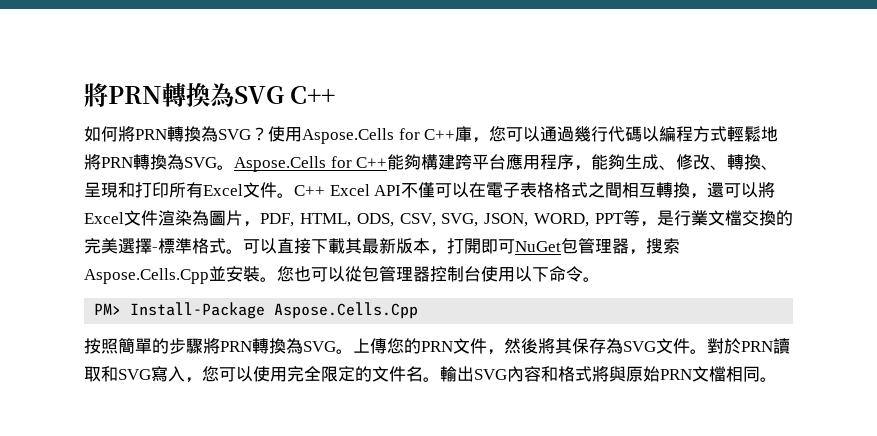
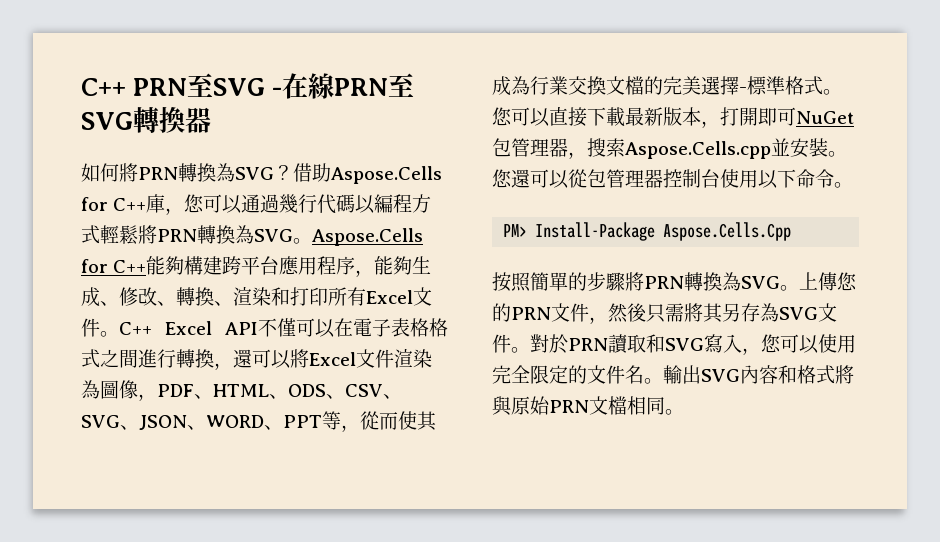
- 將PRN轉換為SVG C++
+ C++ PRN至SVG -在線PRN至SVG轉換器
- 使用Aspose.Cells for C++庫，您可以通過幾行代碼以編程方式輕鬆地將PRN轉換為SVG。
+ 借助Aspose.Cells for C++庫，您可以通過幾行代碼以編程方式輕鬆將PRN轉換為SVG。
- Aspose.Cells for C++能夠構建跨平台應用程序，能夠生成、修改、轉換、呈現和打印所有Excel文件。
+ Aspose.Cells for C++能夠構建跨平台應用程序，能夠生成、修改、轉換、渲染和打印所有Excel文件。
- C++ Excel API不僅可以在電子表格格式之間相互轉換，還可以將Excel文件渲染為圖片，PDF, HTML, ODS, CSV, SVG, JSON, WORD, PPT等，是行業文檔交換的完美選擇-標準格式。
+ C++ Excel API不僅可以在電子表格格式之間進行轉換，還可以將Excel文件渲染為圖像，PDF、HTML、ODS、CSV、SVG、JSON、WORD、PPT等，從而使其成為行業交換文檔的完美選擇-標準格式。
- 可以直接下載其最新版本，打開即可NuGet包管理器，搜索Aspose.Cells.Cpp並安裝。
+ 您可以直接下載最新版本，打開即可NuGet包管理器，搜索Aspose.Cells.cpp並安裝。
- 您也可以從包管理器控制台使用以下命令。
+ 您還可以從包管理器控制台使用以下命令。
- 上傳您的PRN文件，然後將其保存為SVG文件。
+ 上傳您的PRN文件，然後只需將其另存為SVG文件。

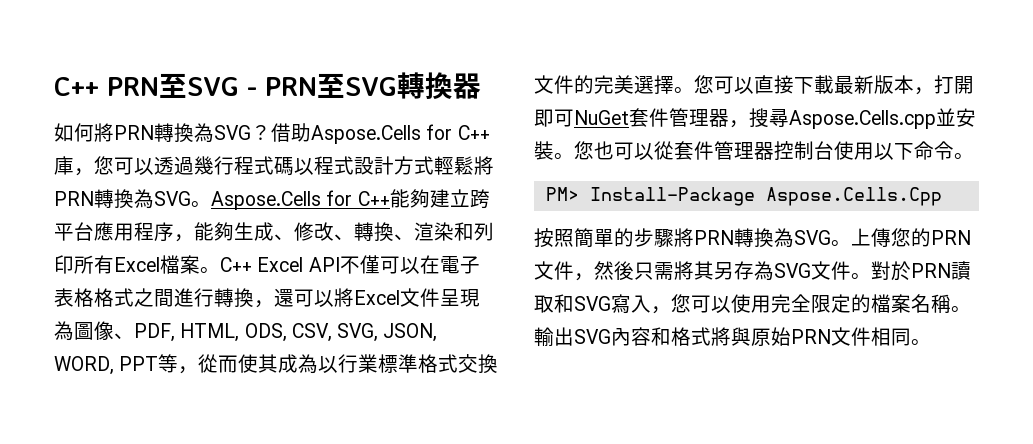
- C++ PRN至SVG -在線PRN至SVG轉換器
+ C++ PRN至SVG - PRN至SVG轉換器
- 借助Aspose.Cells for C++庫，您可以通過幾行代碼以編程方式輕鬆將PRN轉換為SVG。
+ 借助Aspose.Cells for C++庫，您可以透過幾行程式碼以程式設計方式輕鬆將PRN轉換為SVG。
- Aspose.Cells for C++能夠構建跨平台應用程序，能夠生成、修改、轉換、渲染和打印所有Excel文件。
+ Aspose.Cells for C++能夠建立跨平台應用程序，能夠生成、修改、轉換、渲染和列印所有Excel檔案。
- C++ Excel API不僅可以在電子表格格式之間進行轉換，還可以將Excel文件渲染為圖像，PDF、HTML、ODS、CSV、SVG、JSON、WORD、PPT等，從而使其成為行業交換文檔的完美選擇-標準格式。
+ C++ Excel API不僅可以在電子表格格式之間進行轉換，還可以將Excel文件呈現為圖像、PDF, HTML, ODS, CSV, SVG, JSON, WORD, PPT等，從而使其成為以行業標準格式交換文件的完美選擇。
- 您可以直接下載最新版本，打開即可NuGet包管理器，搜索Aspose.Cells.cpp並安裝。
+ 您可以直接下載最新版本，打開即可NuGet套件管理器，搜尋Aspose.Cells.cpp並安裝。
- 您還可以從包管理器控制台使用以下命令。
+ 您也可以從套件管理器控制台使用以下命令。
- 對於PRN讀取和SVG寫入，您可以使用完全限定的文件名。
+ 對於PRN讀取和SVG寫入，您可以使用完全限定的檔案名稱。
- 輸出SVG內容和格式將與原始PRN文檔相同。
+ 輸出SVG內容和格式將與原始PRN文件相同。

